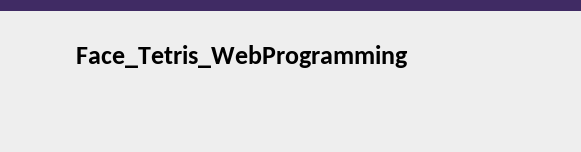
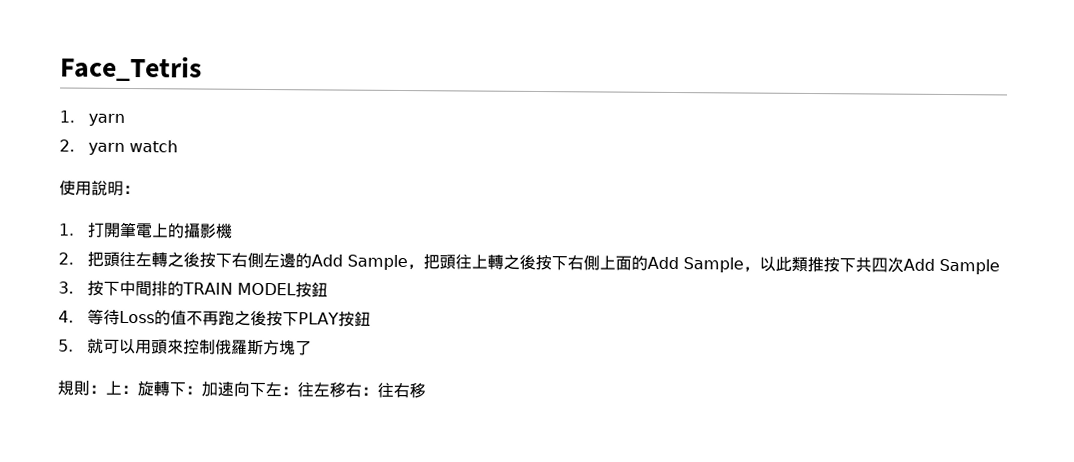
- Face_Tetris_WebProgramming
+ Face_Tetris
+ 1. yarn
+ 2. yarn watch
+ 使用說明：
+ 1.打開筆電上的攝影機
+ 2.把頭往左轉之後按下右側左邊的Add Sample，把頭往上轉之後按下右側上面的Add Sample，以此類推按下共四次Add Sample
+ 3.按下中間排的TRAIN MODEL按鈕
+ 4.等待Loss的值不再跑之後按下PLAY按鈕
+ 5.就可以用頭來控制俄羅斯方塊了
+ 規則：上：旋轉下：加速向下左：往左移右：往右移

